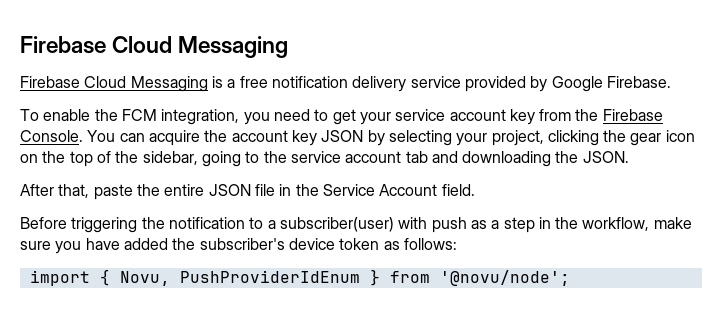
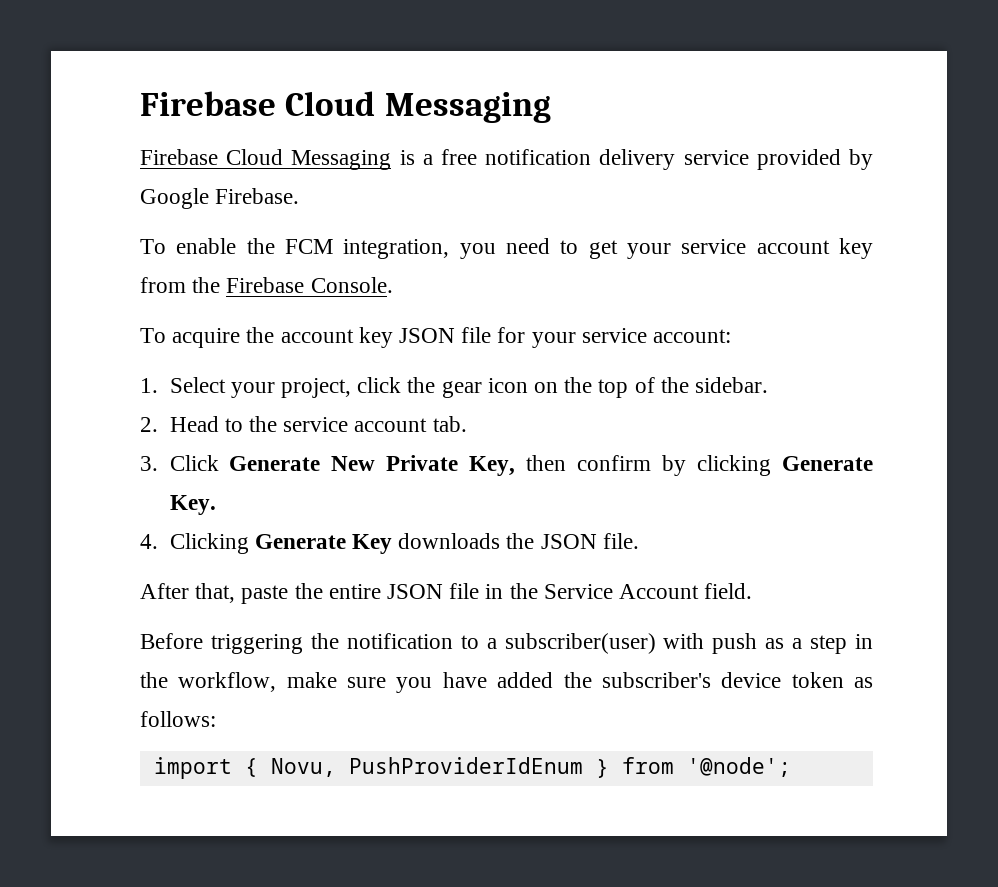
- To enable the FCM integration, you need to get your service account key from the Firebase Console. You can acquire the account key JSON by selecting your project, clicking the gear icon on the top of the sidebar, going to the service account tab and downloading the JSON.
+ To enable the FCM integration, you need to get your service account key from the Firebase Console.
+ To acquire the account key JSON file for your service account:
+ 1. Select your project, click the gear icon on the top of the sidebar.
+ 2. Head to the service account tab.
+ 3. Click Generate New Private Key, then confirm by clicking Generate Key.
+ 4. Clicking Generate Key downloads the JSON file.
- import { Novu, PushProviderIdEnum } from '@novu/node';
+ import { Novu, PushProviderIdEnum } from '@node';

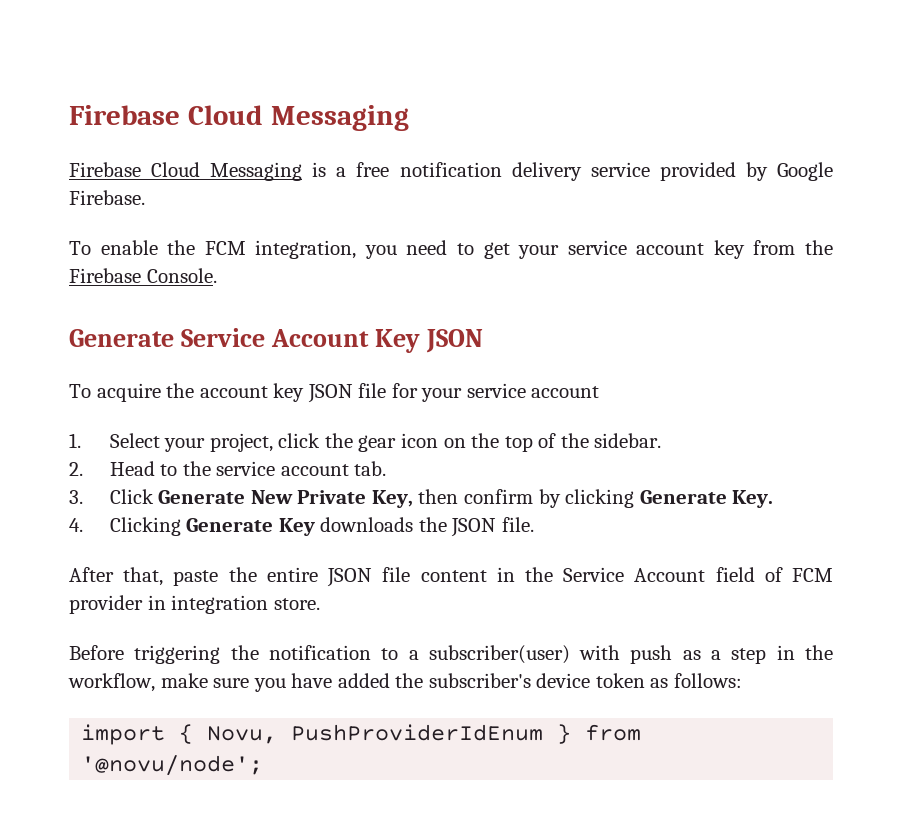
+ Generate Service Account Key JSON
- To acquire the account key JSON file for your service account:
+ To acquire the account key JSON file for your service account
- After that, paste the entire JSON file in the Service Account field.
+ After that, paste the entire JSON file content in the Service Account field of FCM provider in integration store.
- import { Novu, PushProviderIdEnum } from '@node';
+ import { Novu, PushProviderIdEnum } from '@novu/node';

